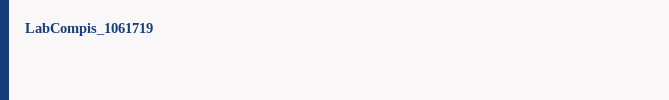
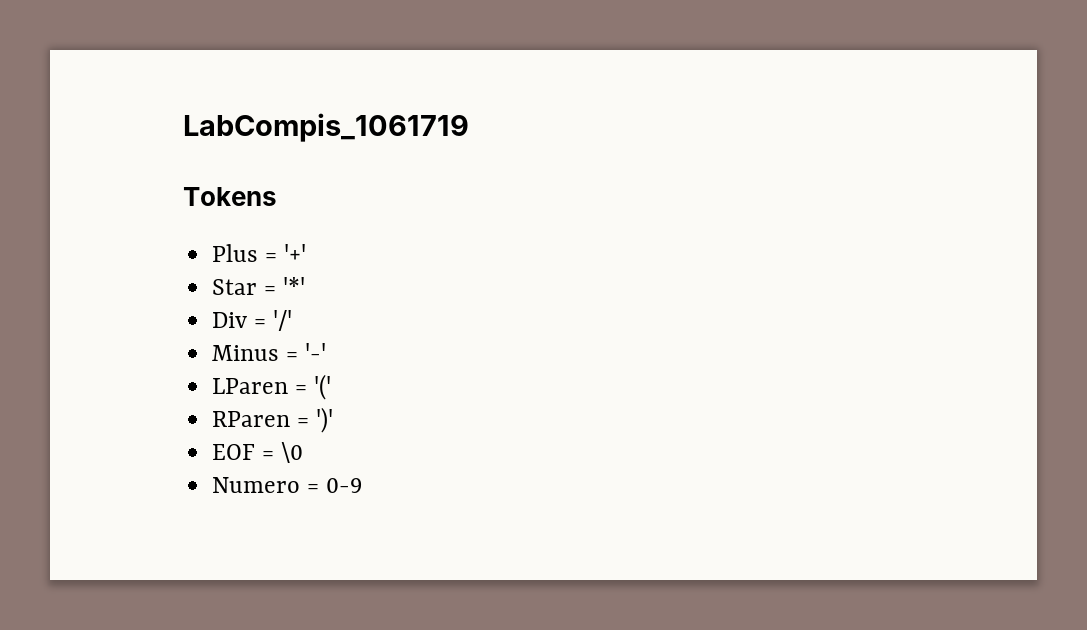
+ Tokens
+ Plus = '+'
+ Star = '*'
+ Div = '/'
+ Minus = '-'
+ LParen = '('
+ RParen = ')'
+ EOF = \0
+ Numero = 0-9

